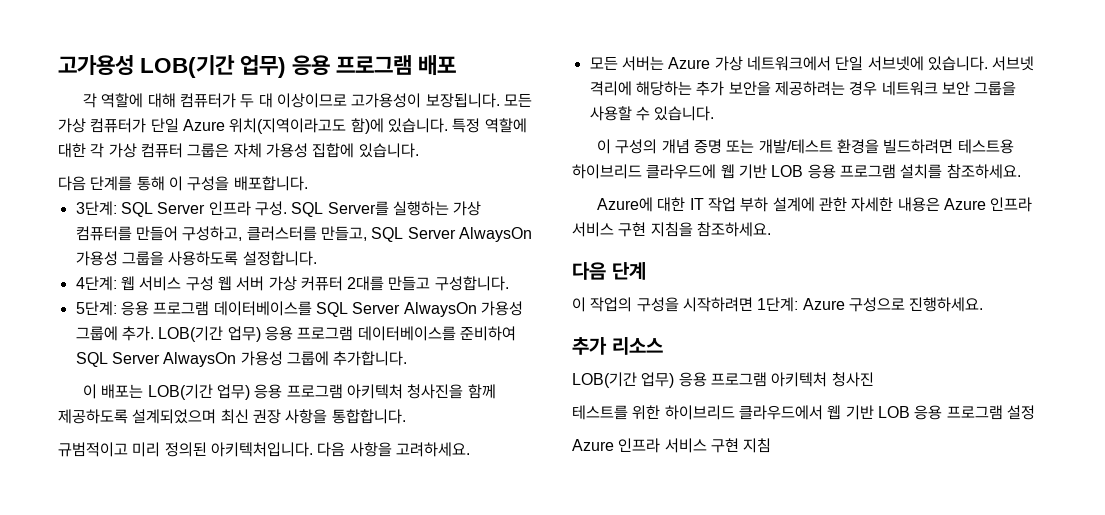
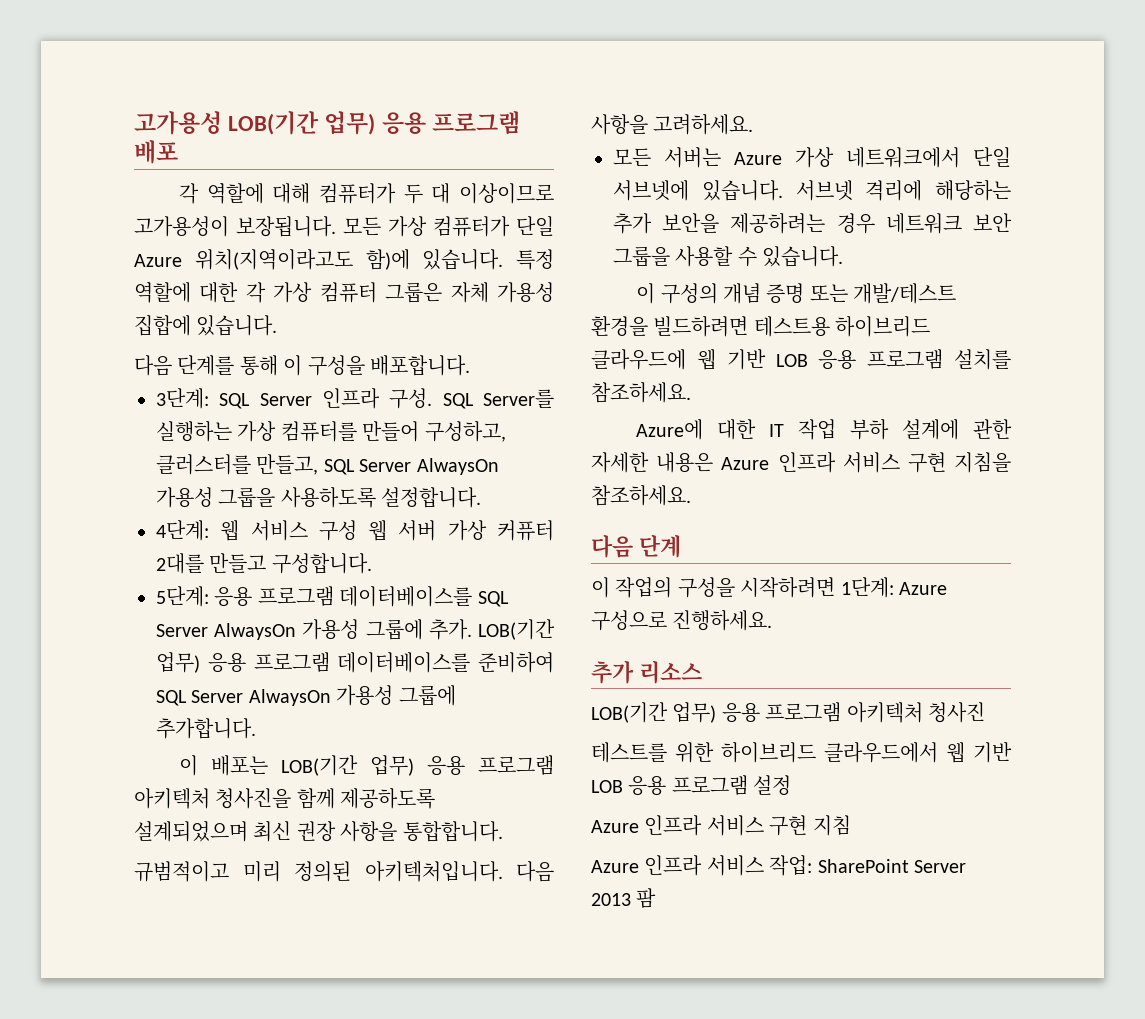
+ Azure 인프라 서비스 작업: SharePoint Server 2013 팜

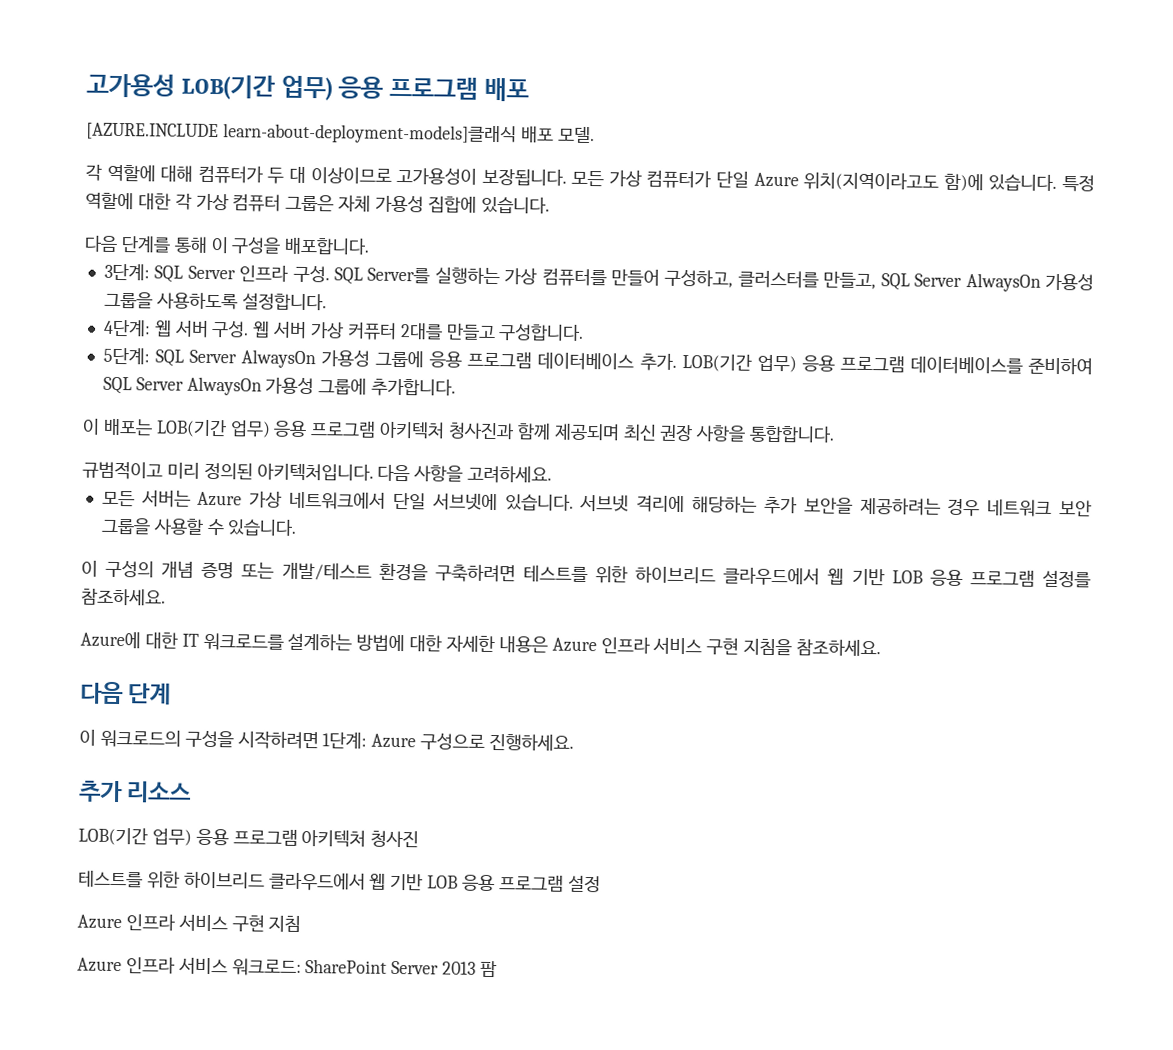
+ [AZURE.INCLUDE learn-about-deployment-models]클래식 배포 모델.
- 4단계: 웹 서비스 구성 웹 서버 가상 커퓨터 2대를 만들고 구성합니다.
+ 4단계: 웹 서버 구성. 웹 서버 가상 커퓨터 2대를 만들고 구성합니다.
- 5단계: 응용 프로그램 데이터베이스를 SQL Server AlwaysOn 가용성 그룹에 추가.
+ 5단계: SQL Server AlwaysOn 가용성 그룹에 응용 프로그램 데이터베이스 추가.
- 이 배포는 LOB(기간 업무) 응용 프로그램 아키텍처 청사진을 함께 제공하도록 설계되었으며 최신 권장 사항을 통합합니다.
+ 이 배포는 LOB(기간 업무) 응용 프로그램 아키텍처 청사진과 함께 제공되며 최신 권장 사항을 통합합니다.
- 이 구성의 개념 증명 또는 개발/테스트 환경을 빌드하려면 테스트용 하이브리드 클라우드에 웹 기반 LOB 응용 프로그램 설치를 참조하세요.
+ 이 구성의 개념 증명 또는 개발/테스트 환경을 구축하려면 테스트를 위한 하이브리드 클라우드에서 웹 기반 LOB 응용 프로그램 설정를 참조하세요.
- Azure에 대한 IT 작업 부하 설계에 관한 자세한 내용은 Azure 인프라 서비스 구현 지침을 참조하세요.
+ Azure에 대한 IT 워크로드를 설계하는 방법에 대한 자세한 내용은 Azure 인프라 서비스 구현 지침을 참조하세요.
- 이 작업의 구성을 시작하려면 1단계: Azure 구성으로 진행하세요.
+ 이 워크로드의 구성을 시작하려면 1단계: Azure 구성으로 진행하세요.
- Azure 인프라 서비스 작업: SharePoint Server 2013 팜
+ Azure 인프라 서비스 워크로드: SharePoint Server 2013 팜

